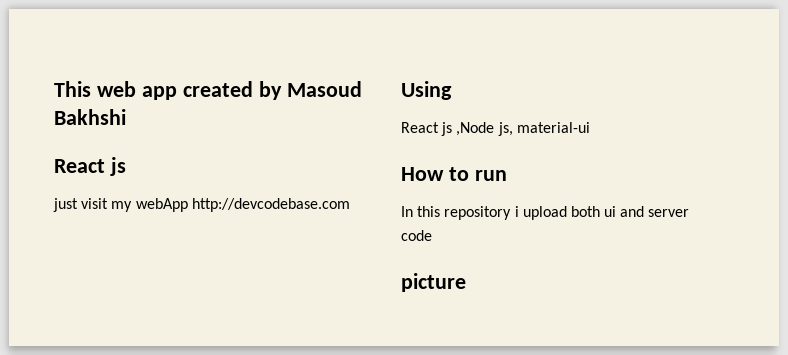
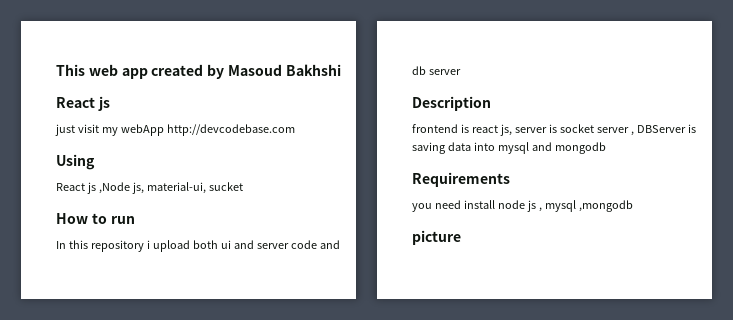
- React js ,Node js, material-ui
+ React js ,Node js, material-ui, sucket
- In this repository i upload both ui and server code
+ In this repository i upload both ui and server code and db server
+ Description
+ frontend is react js, server is socket server , DBServer is saving data into mysql and mongodb
+ Requirements
+ you need install node js , mysql ,mongodb

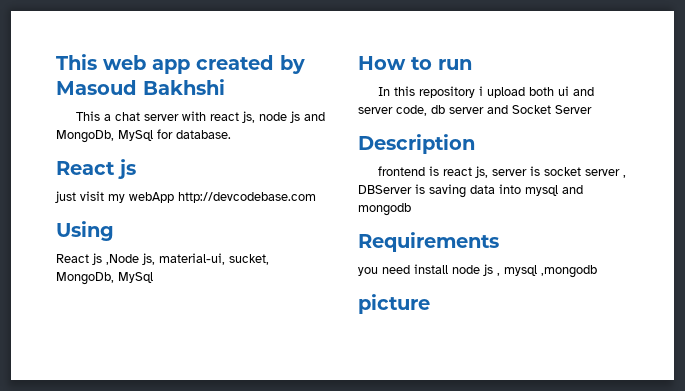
+ This a chat server with react js, node js and MongoDb, MySql for database.
- React js ,Node js, material-ui, sucket
+ React js ,Node js, material-ui, sucket, MongoDb, MySql
- In this repository i upload both ui and server code and db server
+ In this repository i upload both ui and server code, db server and Socket Server

